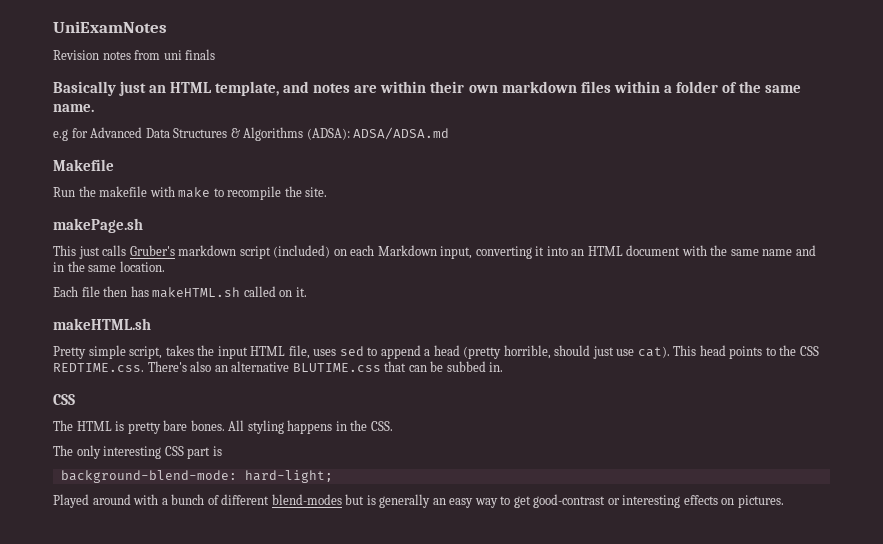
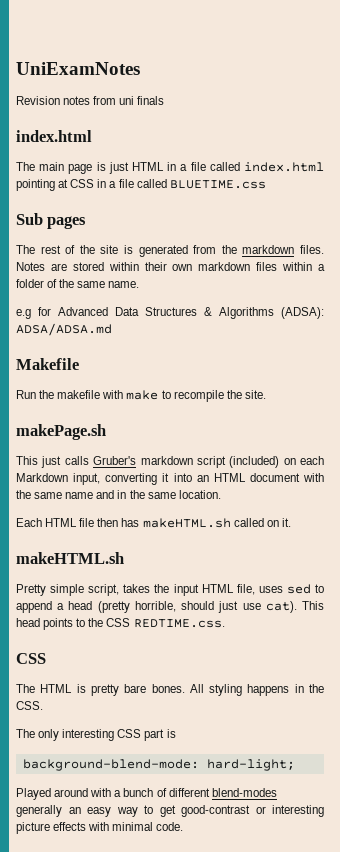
  Revision notes from uni finals
- Basically just an HTML template, and notes are within their own markdown files within a folder of the same name.
+ index.html
+ The main page is just HTML in a file called index.html pointing at CSS in a file called BLUETIME.css
+ Sub pages
+ The rest of the site is generated from the markdown files. Notes are stored within their own markdown files within a folder of the same name.
- Each file then has makeHTML.sh called on it.
+ Each HTML file then has makeHTML.sh called on it.
- This head points to the CSS REDTIME.css. There's also an alternative BLUTIME.css that can be subbed in.
+ This head points to the CSS REDTIME.css.
- Played around with a bunch of different blend-modes but is generally an easy way to get good-contrast or interesting effects on pictures.
+ Played around with a bunch of different blend-modes generally an easy way to get good-contrast or interesting picture effects with minimal code.

